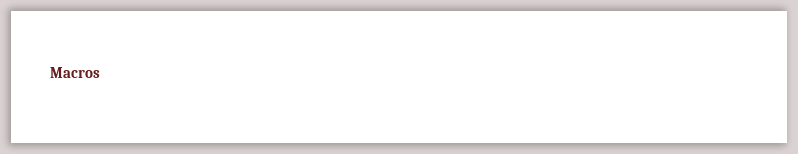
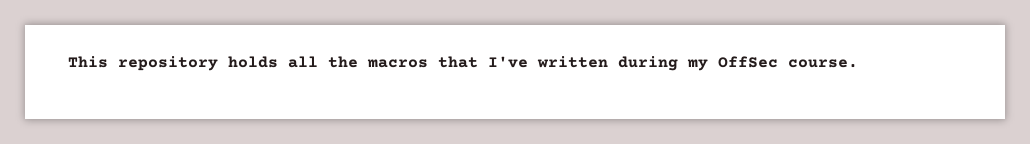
- Macros
+ This repository holds all the macros that I've written during my OffSec course.

